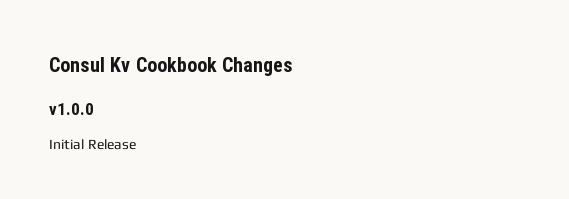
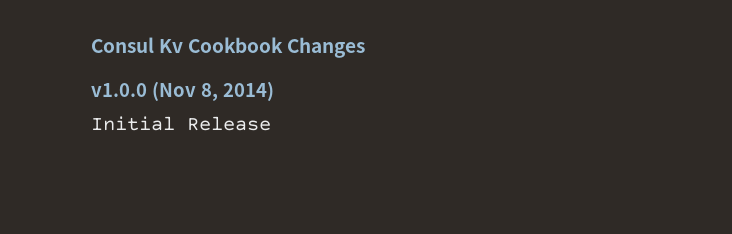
- v1.0.0
+ v1.0.0 (Nov 8, 2014)

